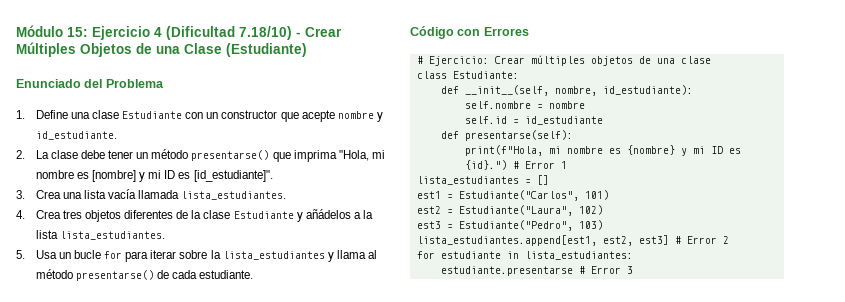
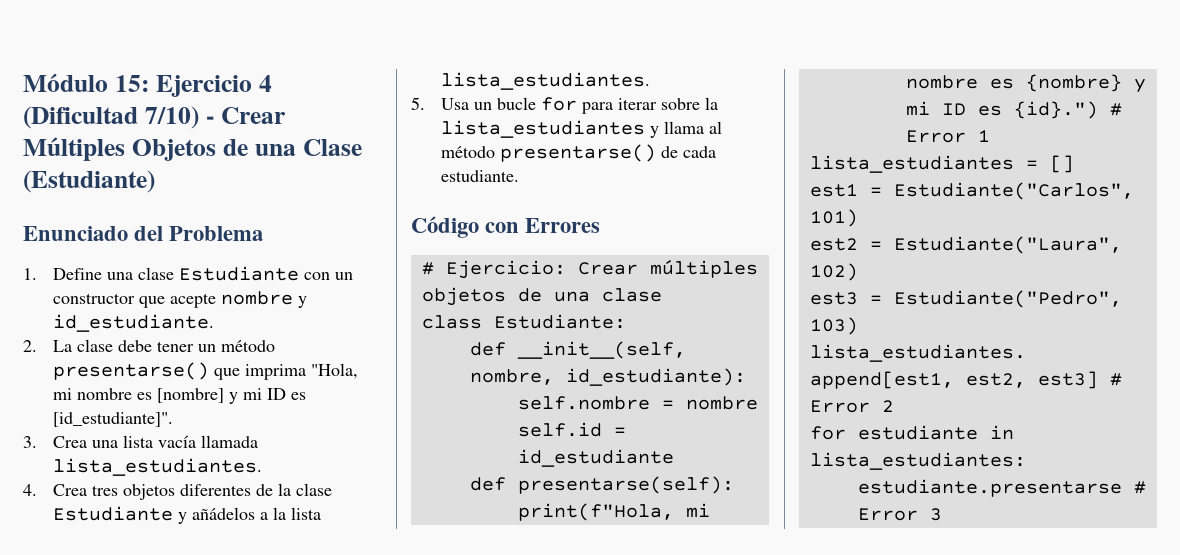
- Módulo 15: Ejercicio 4 (Dificultad 7.18/10) - Crear Múltiples Objetos de una Clase (Estudiante)
+ Módulo 15: Ejercicio 4 (Dificultad 7/10) - Crear Múltiples Objetos de una Clase (Estudiante)

